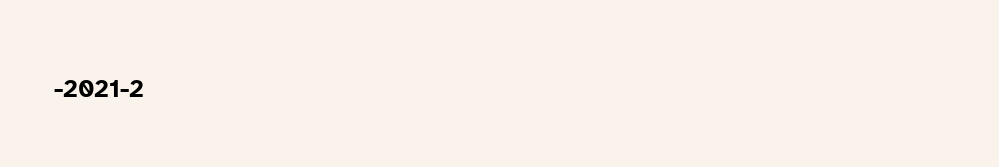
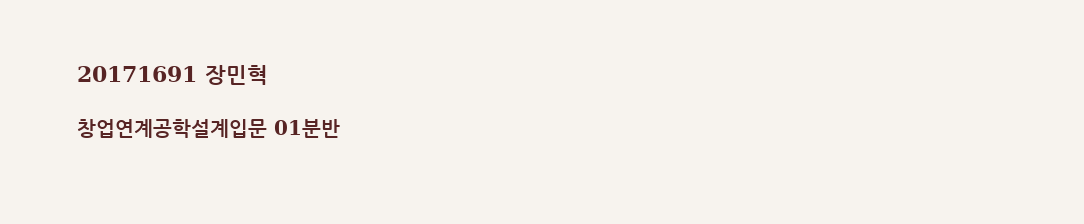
- -2021-2
+ 20171691 장민혁
+ 창업연계공학설계입문 01분반

